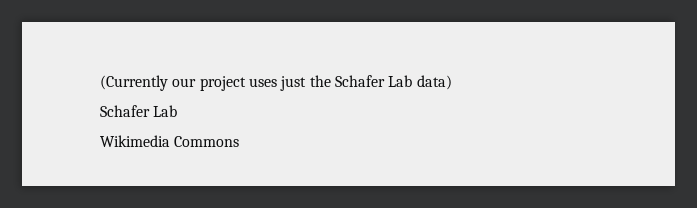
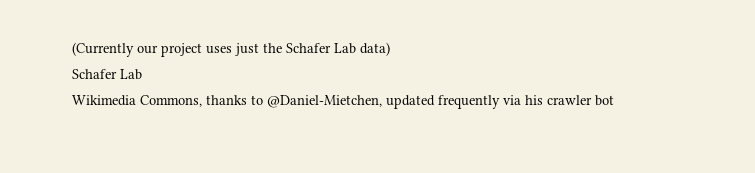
- Wikimedia Commons
+ Wikimedia Commons, thanks to @Daniel-Mietchen, updated frequently via his crawler bot

